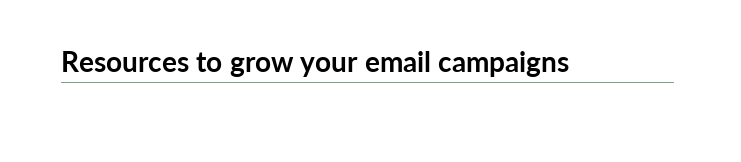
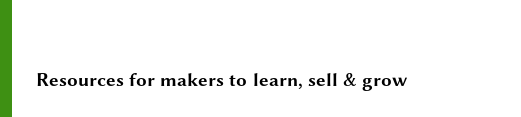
- Resources to grow your email campaigns
+ Resources for makers to learn, sell & grow

